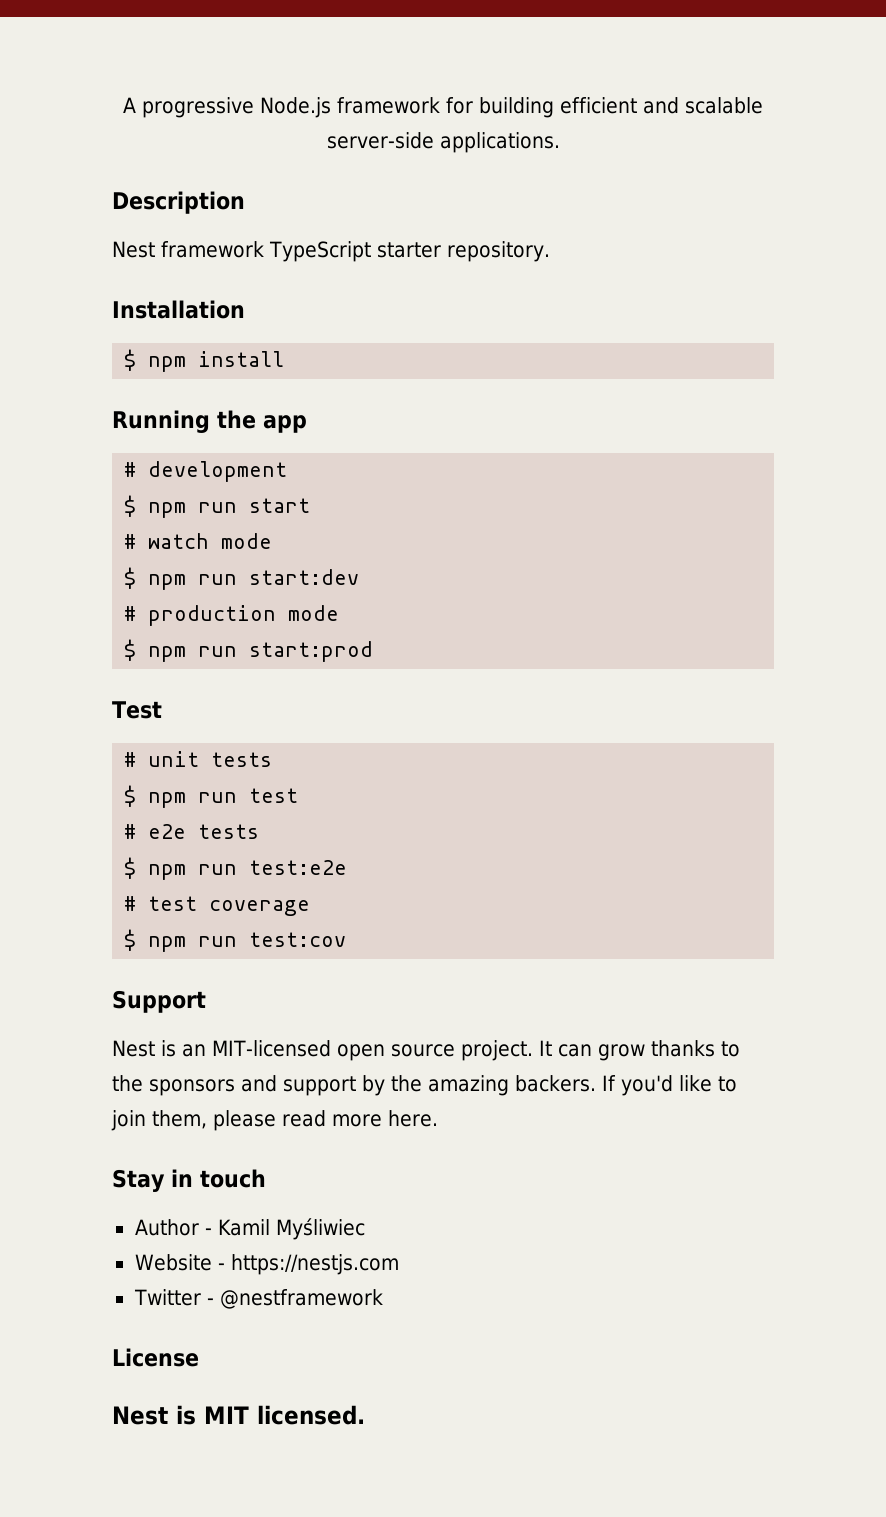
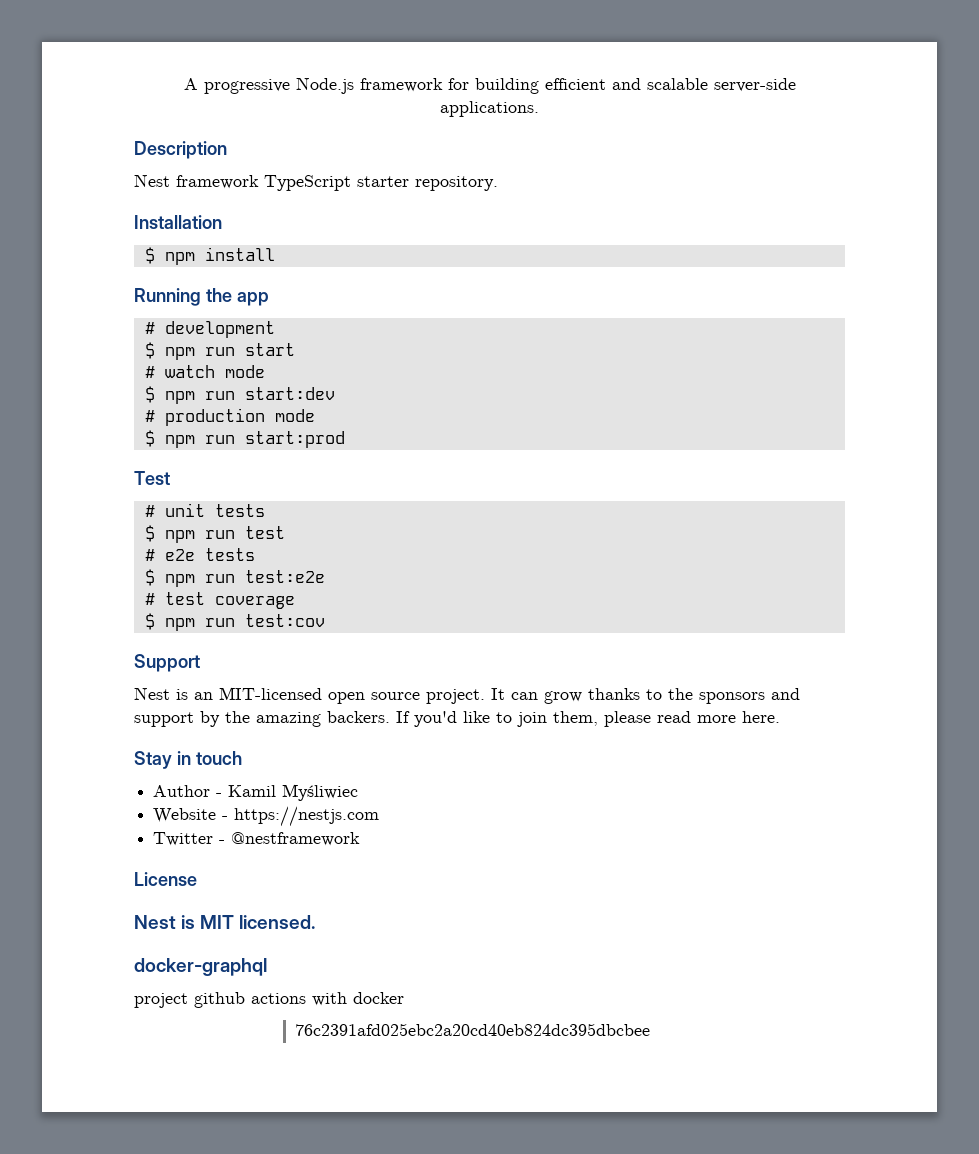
+ docker-graphql
+ project github actions with docker
+ 76c2391afd025ebc2a20cd40eb824dc395dbcbee

